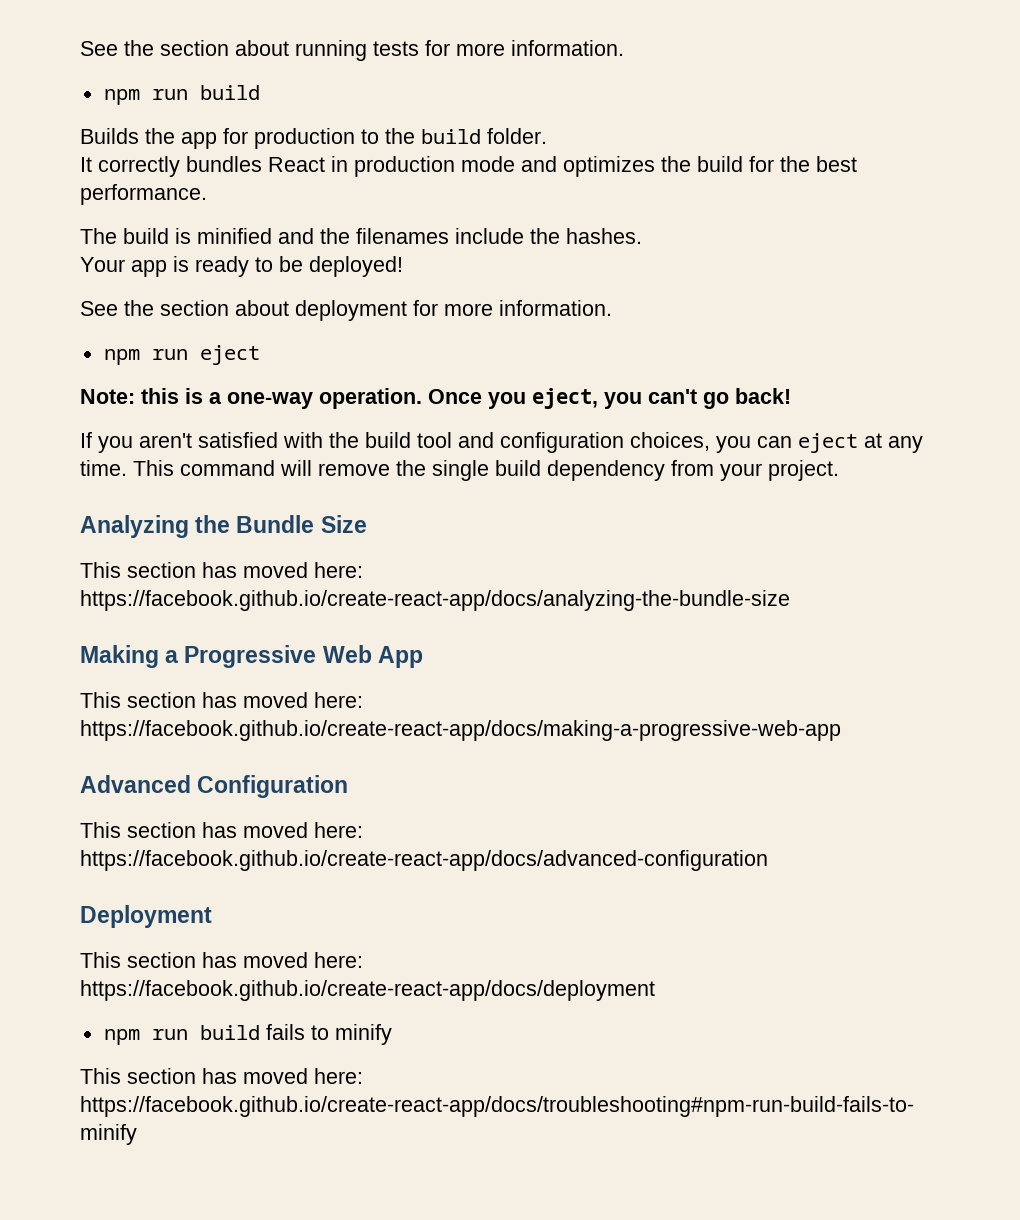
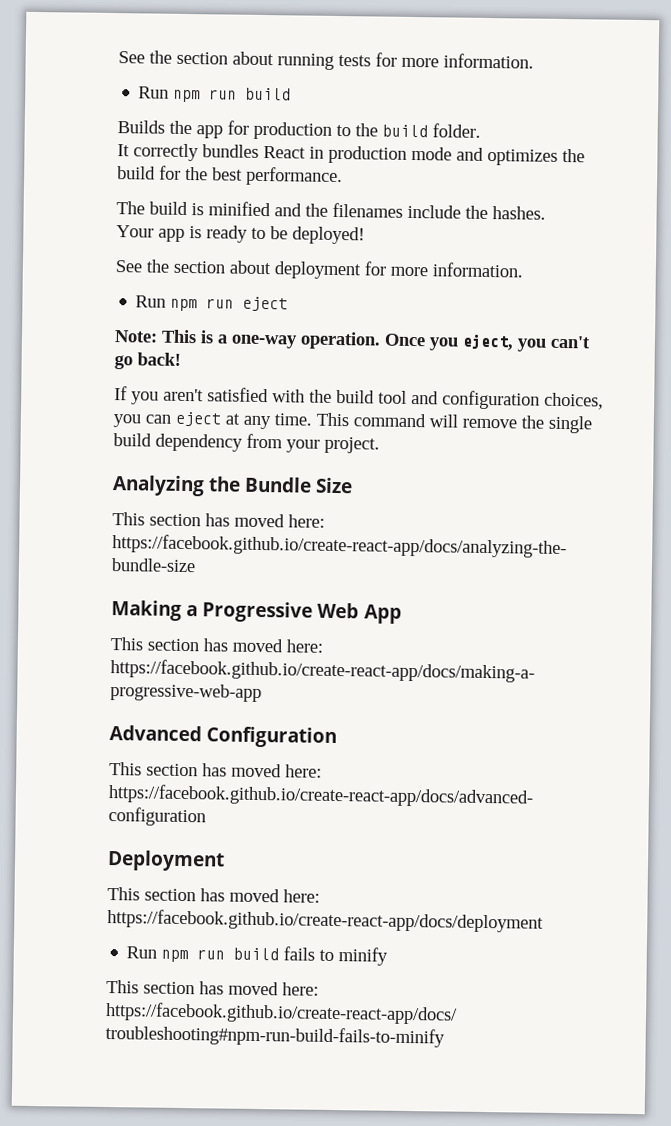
  See the section about running tests for more information.
- npm run build
+ Run npm run build
- npm run eject
+ Run npm run eject
- Note: this is a one-way operation.
+ Note: This is a one-way operation.
- npm run build fails to minify
+ Run npm run build fails to minify

